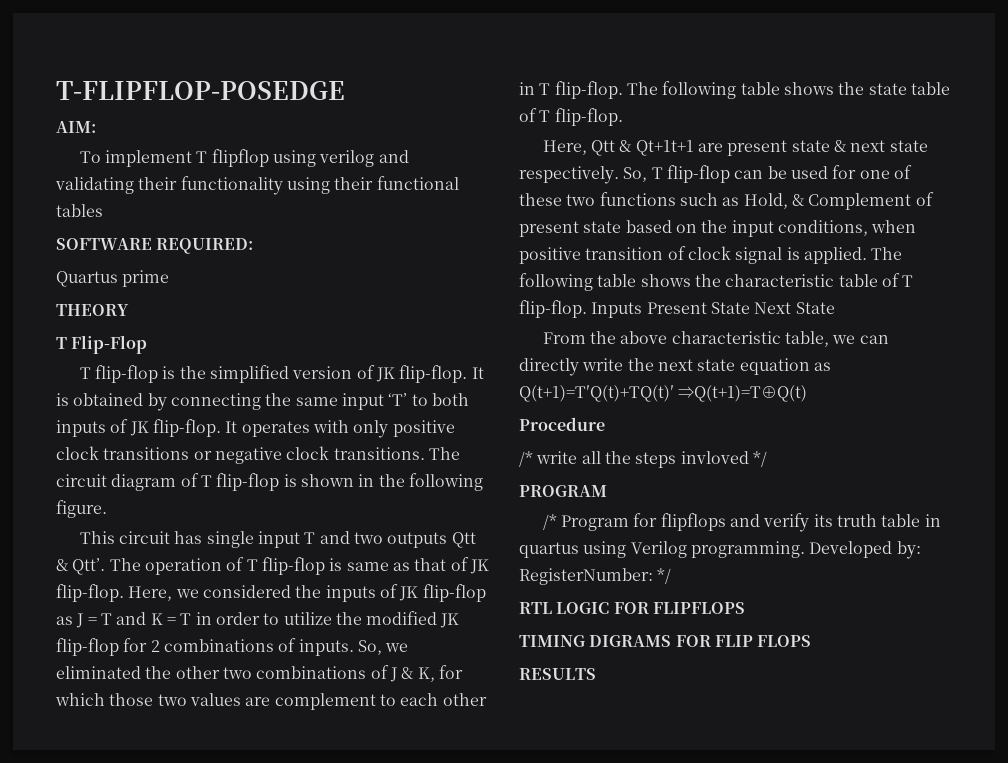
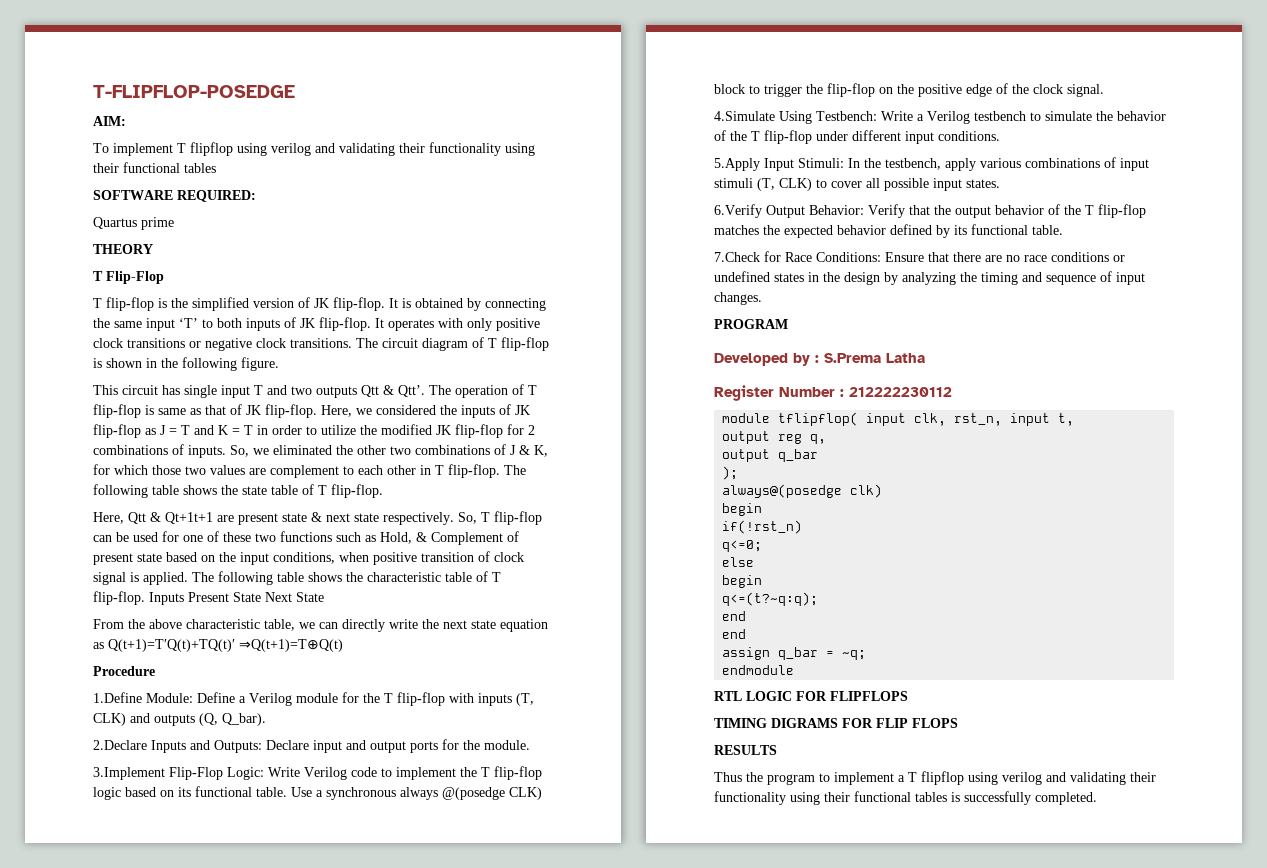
- /* write all the steps invloved */
+ 1.Define Module: Define a Verilog module for the T flip-flop with inputs (T, CLK) and outputs (Q, Q_bar).
+ 2.Declare Inputs and Outputs: Declare input and output ports for the module.
+ 3.Implement Flip-Flop Logic: Write Verilog code to implement the T flip-flop logic based on its functional table. Use a synchronous always @(posedge CLK) block to trigger the flip-flop on the positive edge of the clock signal.
+ 4.Simulate Using Testbench: Write a Verilog testbench to simulate the behavior of the T flip-flop under different input conditions.
+ 5.Apply Input Stimuli: In the testbench, apply various combinations of input stimuli (T, CLK) to cover all possible input states.
+ 6.Verify Output Behavior: Verify that the output behavior of the T flip-flop matches the expected behavior defined by its functional table.
+ 7.Check for Race Conditions: Ensure that there are no race conditions or undefined states in the design by analyzing the timing and sequence of input changes.
  PROGRAM
- /* Program for flipflops and verify its truth table in quartus using Verilog programming. Developed by: RegisterNumber: */
+ Developed by : S.Prema Latha
+ Register Number : 212222230112
+ module tflipflop( input clk, rst_n, input t,
+ output reg q,
+ output q_bar
+ );
+ always@(posedge clk)
+ begin
+ if(!rst_n)
+ q<=0;
+ else
+ begin
+ q<=(t?~q:q);
+ end
+ end
+ assign q_bar = ~q;
+ endmodule
+ Thus the program to implement a T flipflop using verilog and validating their functionality using their functional tables is successfully completed.

